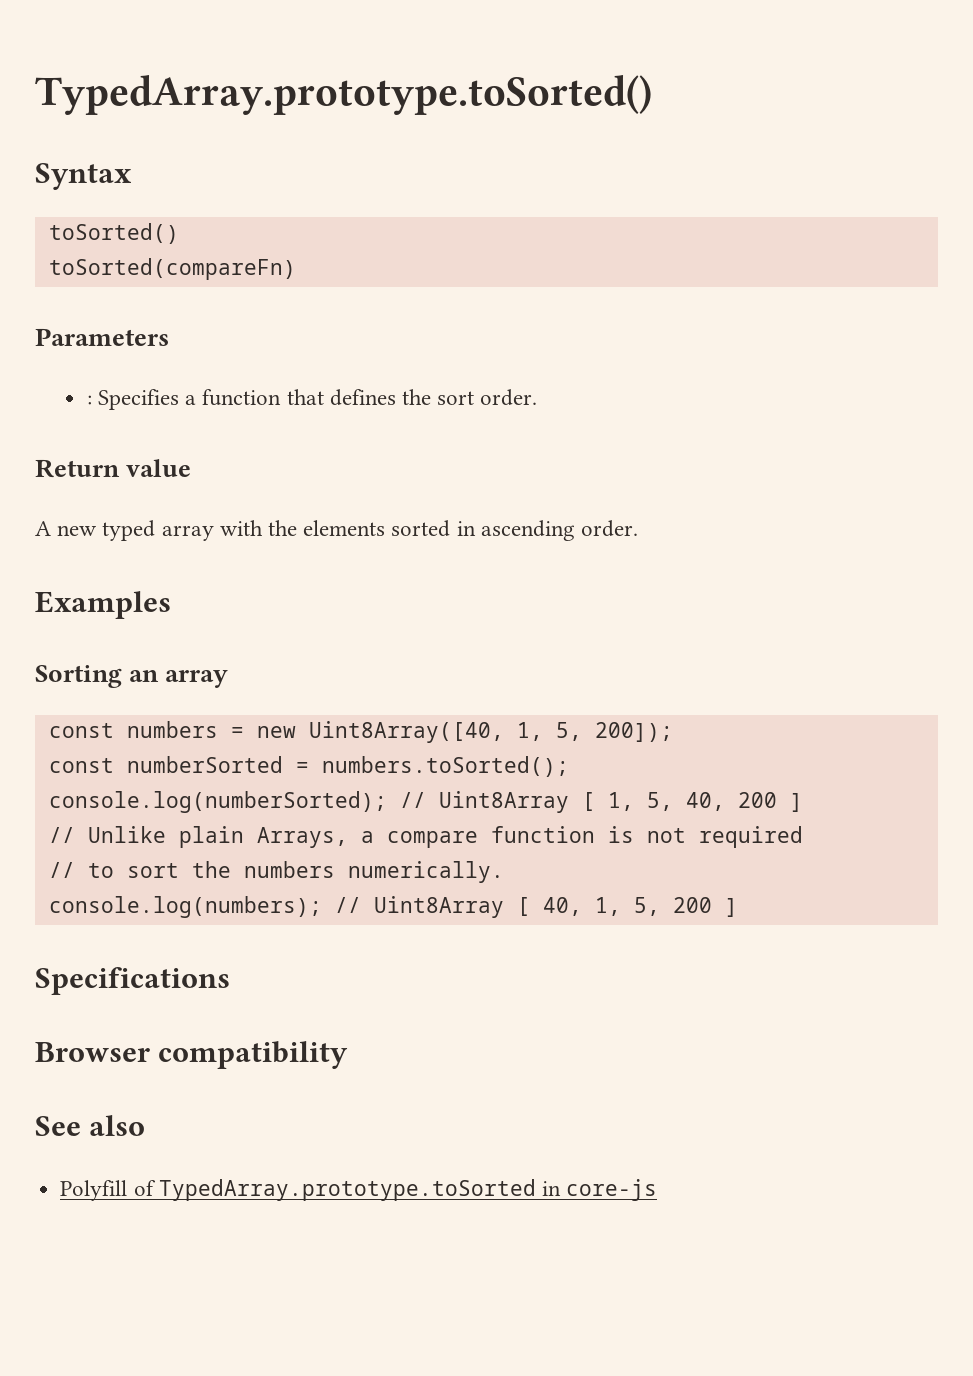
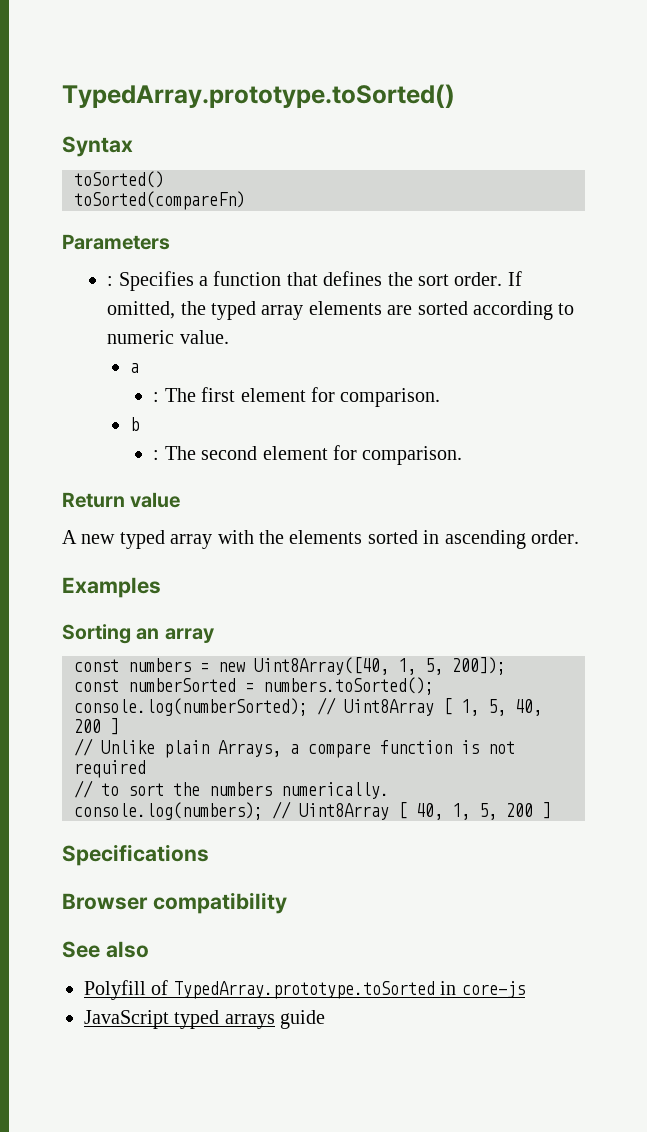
+ If omitted, the typed array elements are sorted according to numeric value.
+ a
+ : The first element for comparison.
+ b
+ : The second element for comparison.
+ JavaScript typed arrays guide

